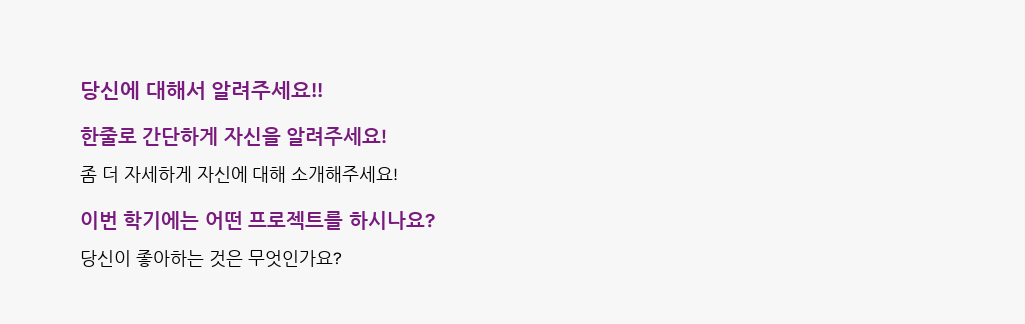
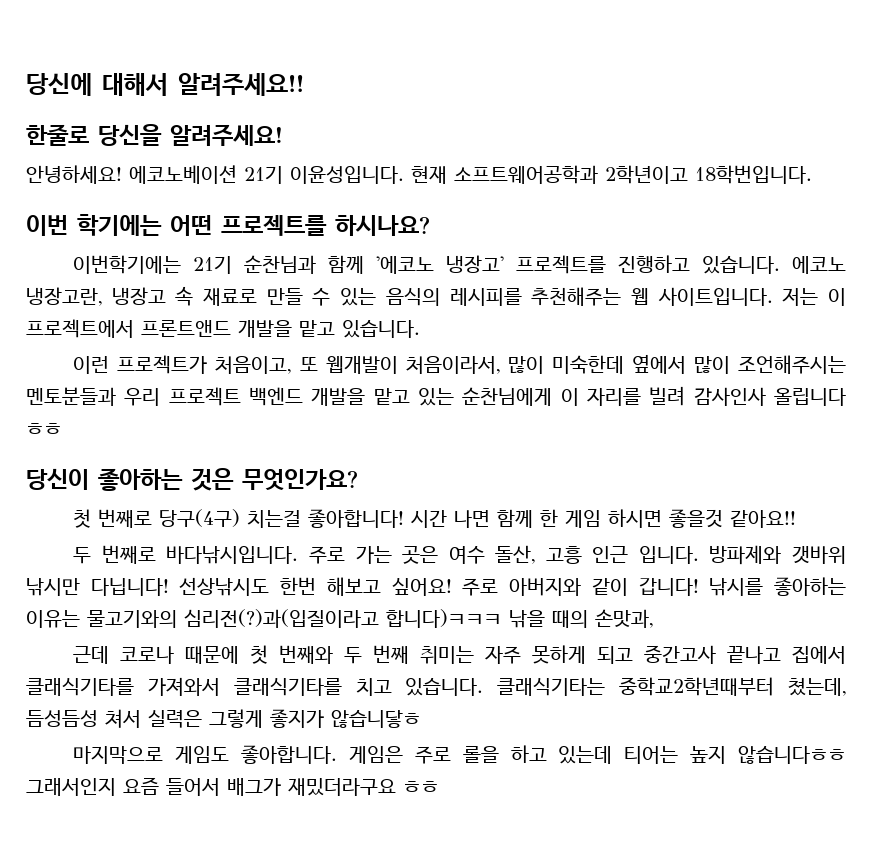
- 한줄로 간단하게 자신을 알려주세요!
+ 한줄로 당신을 알려주세요!
- 좀 더 자세하게 자신에 대해 소개해주세요!
+ 안녕하세요! 에코노베이션 21기 이윤성입니다. 현재 소프트웨어공학과 2학년이고 18학번입니다.
+ 이번학기에는 21기 순찬님과 함께 '에코노 냉장고' 프로젝트를 진행하고 있습니다. 에코노 냉장고란, 냉장고 속 재료로 만들 수 있는 음식의 레시피를 추천해주는 웹 사이트입니다. 저는 이 프로젝트에서 프론트앤드 개발을 맡고 있습니다.
+ 이런 프로젝트가 처음이고, 또 웹개발이 처음이라서, 많이 미숙한데 옆에서 많이 조언해주시는 멘토분들과 우리 프로젝트 백엔드 개발을 맡고 있는 순찬님에게 이 자리를 빌려 감사인사 올립니다 ㅎㅎ
  당신이 좋아하는 것은 무엇인가요?
+ 첫 번째로 당구(4구) 치는걸 좋아합니다! 시간 나면 함께 한 게임 하시면 좋을것 같아요!!
+ 두 번째로 바다낚시입니다. 주로 가는 곳은 여수 돌산, 고흥 인근 입니다. 방파제와 갯바위 낚시만 다닙니다! 선상낚시도 한번 해보고 싶어요! 주로 아버지와 같이 갑니다! 낚시를 좋아하는 이유는 물고기와의 심리전(?)과(입질이라고 합니다)ㅋㅋㅋ 낚을 때의 손맛과,
+ 근데 코로나 때문에 첫 번째와 두 번째 취미는 자주 못하게 되고 중간고사 끝나고 집에서 클래식기타를 가져와서 클래식기타를 치고 있습니다. 클래식기타는 중학교2학년때부터 쳤는데, 듬성듬성 쳐서 실력은 그렇게 좋지가 않습니닿ㅎ
+ 마지막으로 게임도 좋아합니다. 게임은 주로 롤을 하고 있는데 티어는 높지 않습니다ㅎㅎ 그래서인지 요즘 들어서 배그가 재밌더라구요 ㅎㅎ

